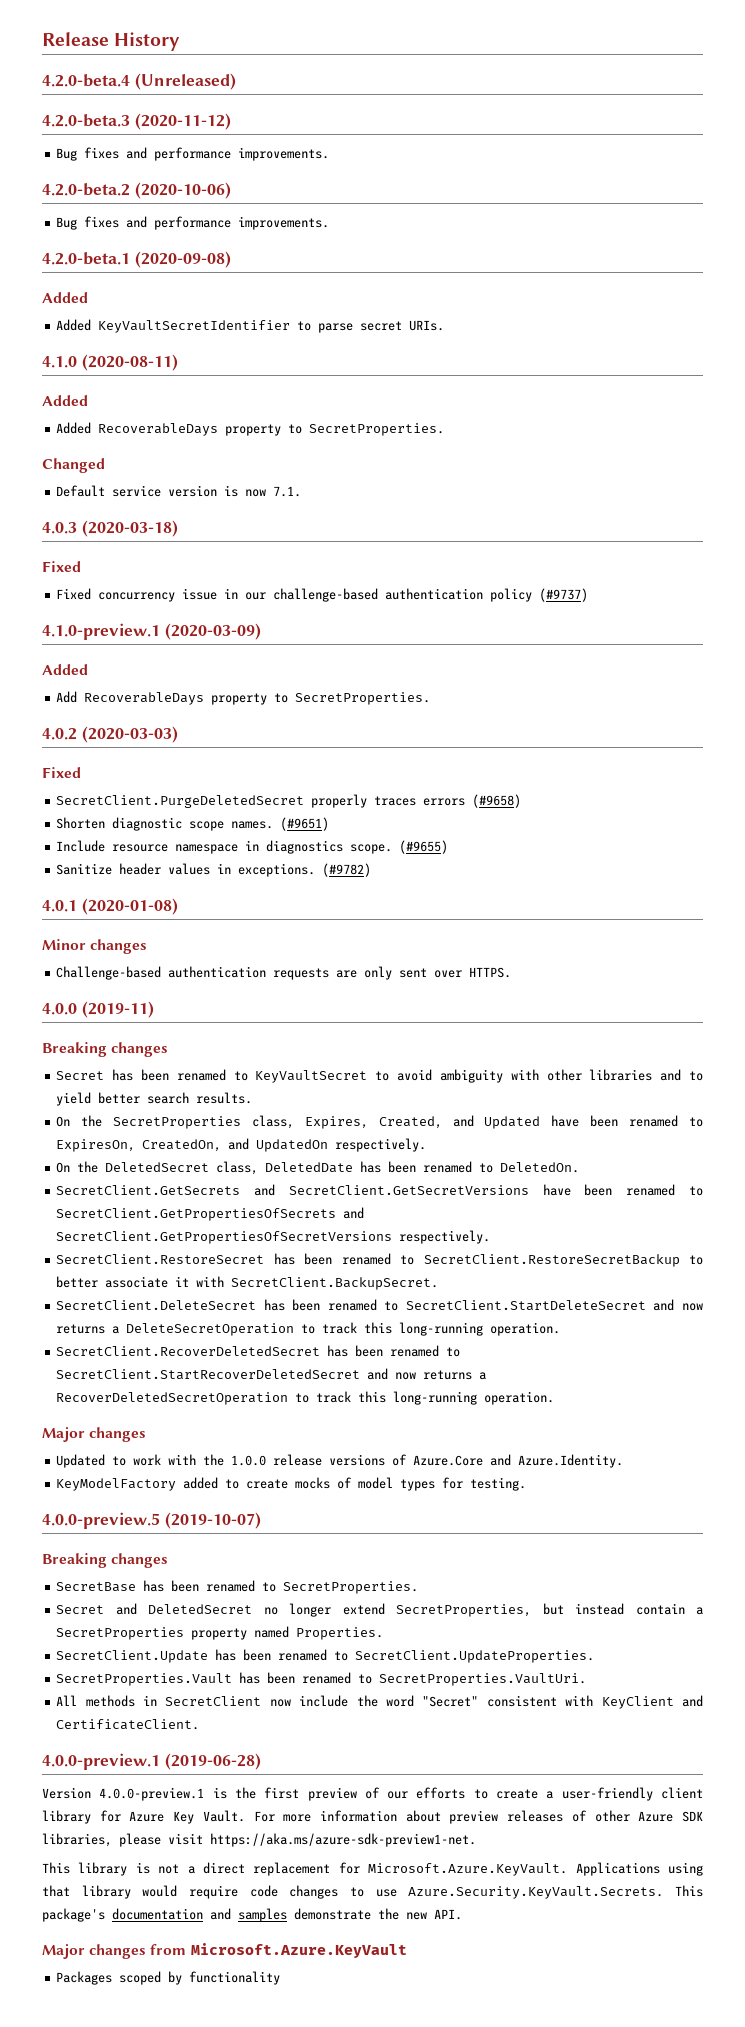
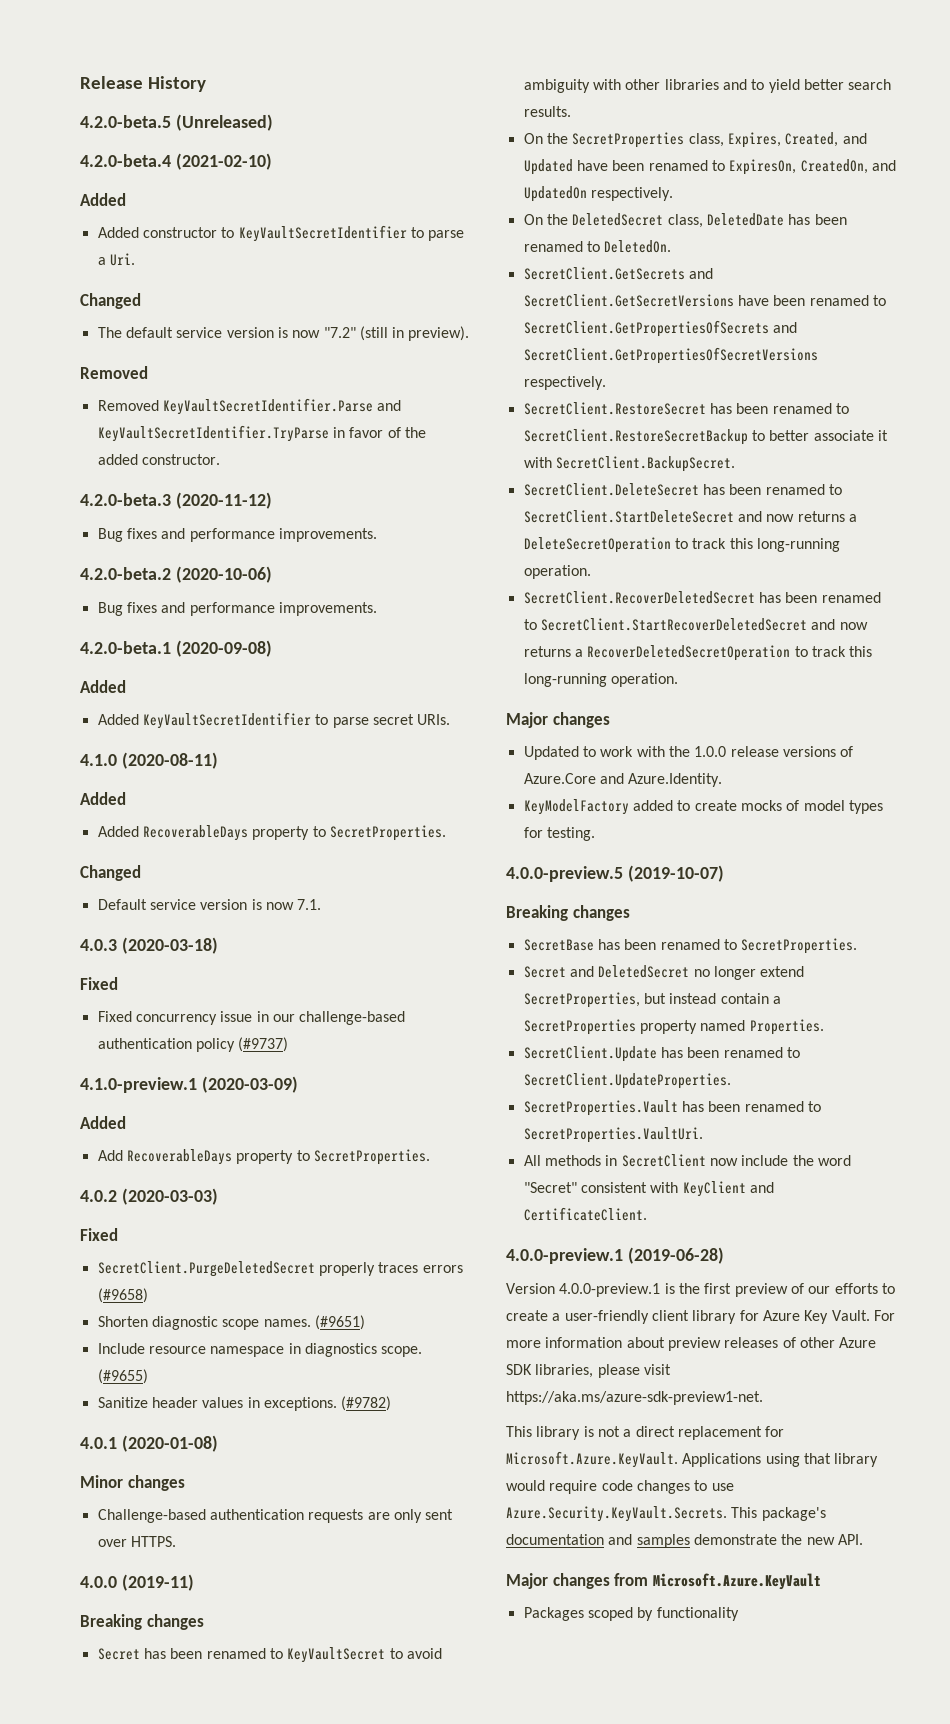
+ 4.2.0-beta.5 (Unreleased)
- 4.2.0-beta.4 (Unreleased)
+ 4.2.0-beta.4 (2021-02-10)
+ Added
+ Added constructor to KeyVaultSecretIdentifier to parse a Uri.
+ Changed
+ The default service version is now "7.2" (still in preview).
+ Removed
+ Removed KeyVaultSecretIdentifier.Parse and KeyVaultSecretIdentifier.TryParse in favor of the added constructor.

